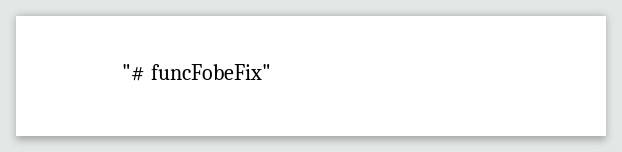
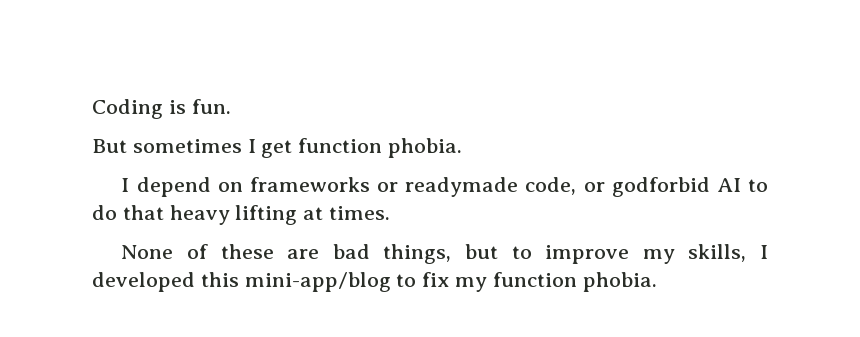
- "# funcFobeFix"
+ Coding is fun.
+ But sometimes I get function phobia.
+ I depend on frameworks or readymade code, or godforbid AI to do that heavy lifting at times.
+ None of these are bad things, but to improve my skills, I developed this mini-app/blog to fix my function phobia.

